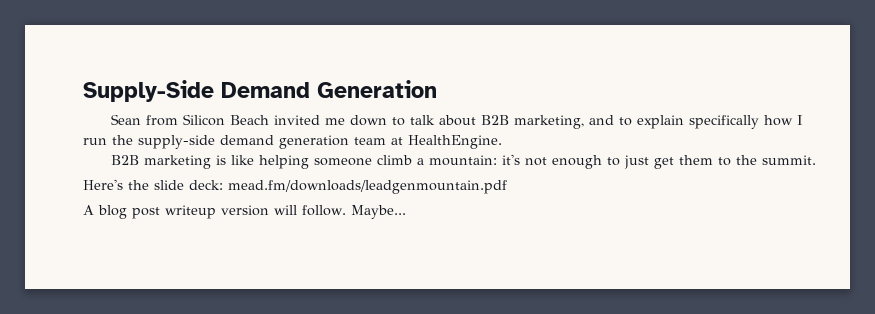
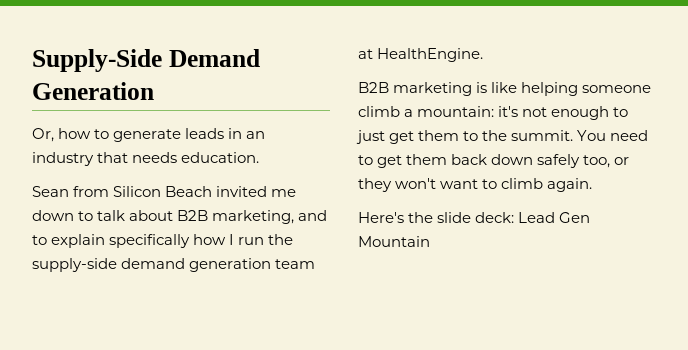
+ Or, how to generate leads in an industry that needs education.
- B2B marketing is like helping someone climb a mountain: it's not enough to just get them to the summit.
- Here's the slide deck: mead.fm/downloads/leadgenmountain.pdf
- A blog post writeup version will follow. Maybe...
+ B2B marketing is like helping someone climb a mountain: it's not enough to just get them to the summit. You need to get them back down safely too, or they won't want to climb again.
+ Here's the slide deck: Lead Gen Mountain

